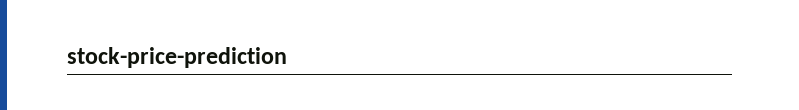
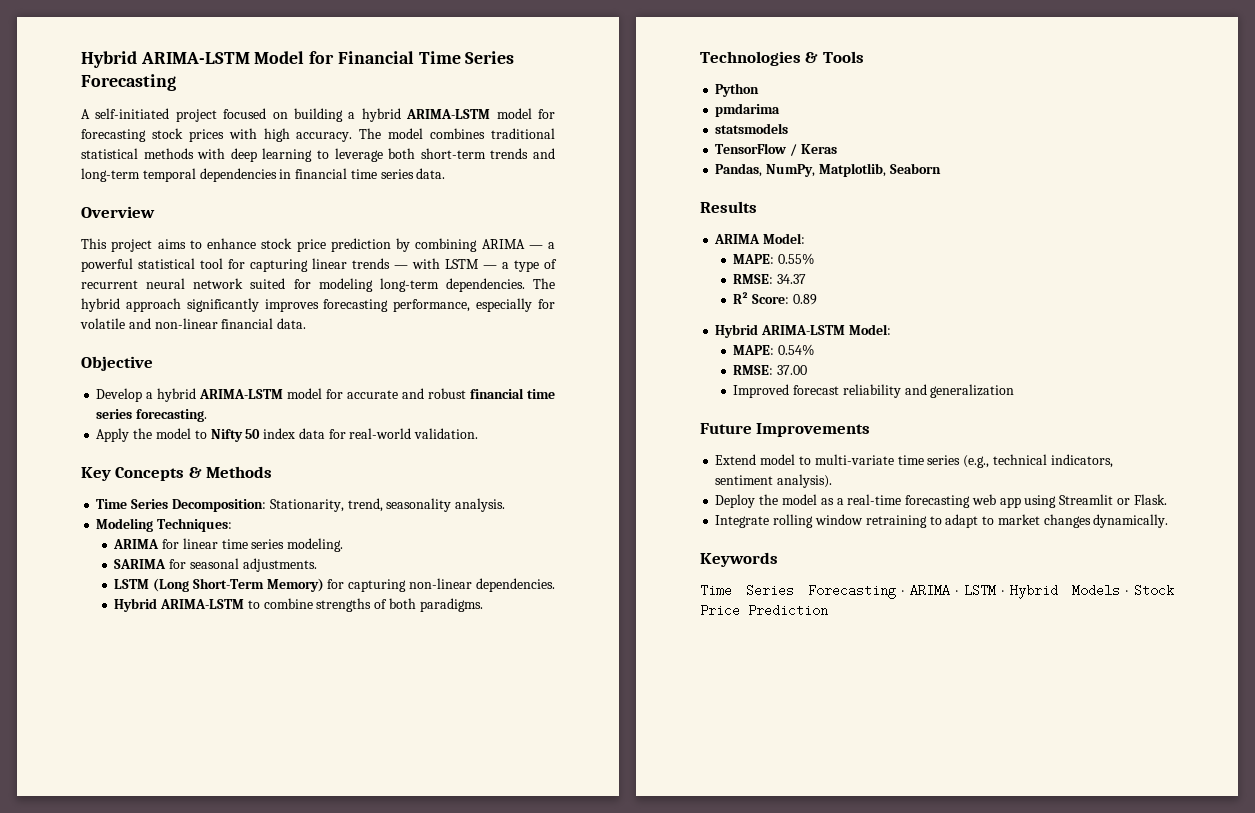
- stock-price-prediction
+ Hybrid ARIMA-LSTM Model for Financial Time Series Forecasting
+ A self-initiated project focused on building a hybrid ARIMA-LSTM model for forecasting stock prices with high accuracy. The model combines traditional statistical methods with deep learning to leverage both short-term trends and long-term temporal dependencies in financial time series data.
+ Overview
+ This project aims to enhance stock price prediction by combining ARIMA — a powerful statistical tool for capturing linear trends — with LSTM — a type of recurrent neural network suited for modeling long-term dependencies. The hybrid approach significantly improves forecasting performance, especially for volatile and non-linear financial data.
+ Objective
+ Develop a hybrid ARIMA-LSTM model for accurate and robust financial time series forecasting.
+ Apply the model to Nifty 50 index data for real-world validation.
+ Key Concepts & Methods
+ Time Series Decomposition: Stationarity, trend, seasonality analysis.
+ Modeling Techniques:
+ ARIMA for linear time series modeling.
+ SARIMA for seasonal adjustments.
+ LSTM (Long Short-Term Memory) for capturing non-linear dependencies.
+ Hybrid ARIMA-LSTM to combine strengths of both paradigms.
+ Technologies & Tools
+ Python
+ pmdarima
+ statsmodels
+ TensorFlow / Keras
+ Pandas, NumPy, Matplotlib, Seaborn
+ Results
+ ARIMA Model:
+ MAPE: 0.55%
+ RMSE: 34.37
+ R² Score: 0.89
+ Hybrid ARIMA-LSTM Model:
+ MAPE: 0.54%
+ RMSE: 37.00
+ Improved forecast reliability and generalization
+ Future Improvements
+ Extend model to multi-variate time series (e.g., technical indicators, sentiment analysis).
+ Deploy the model as a real-time forecasting web app using Streamlit or Flask.
+ Integrate rolling window retraining to adapt to market changes dynamically.
+ Keywords
+ Time Series Forecasting · ARIMA · LSTM · Hybrid Models · Stock Price Prediction

